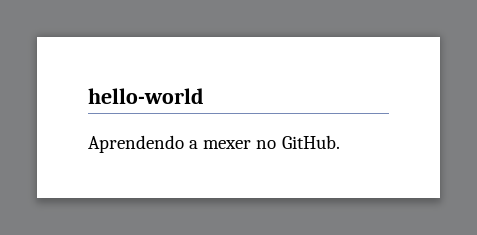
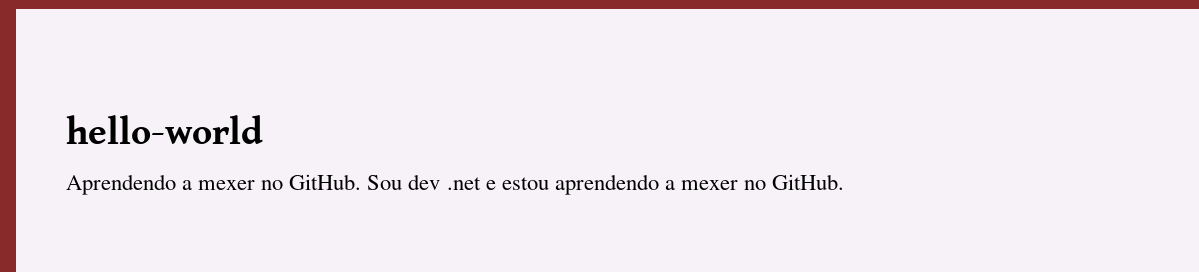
+ Sou dev .net e estou aprendendo a mexer no GitHub.

